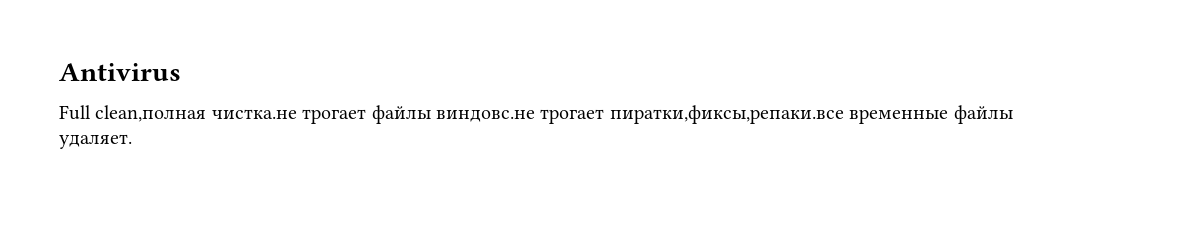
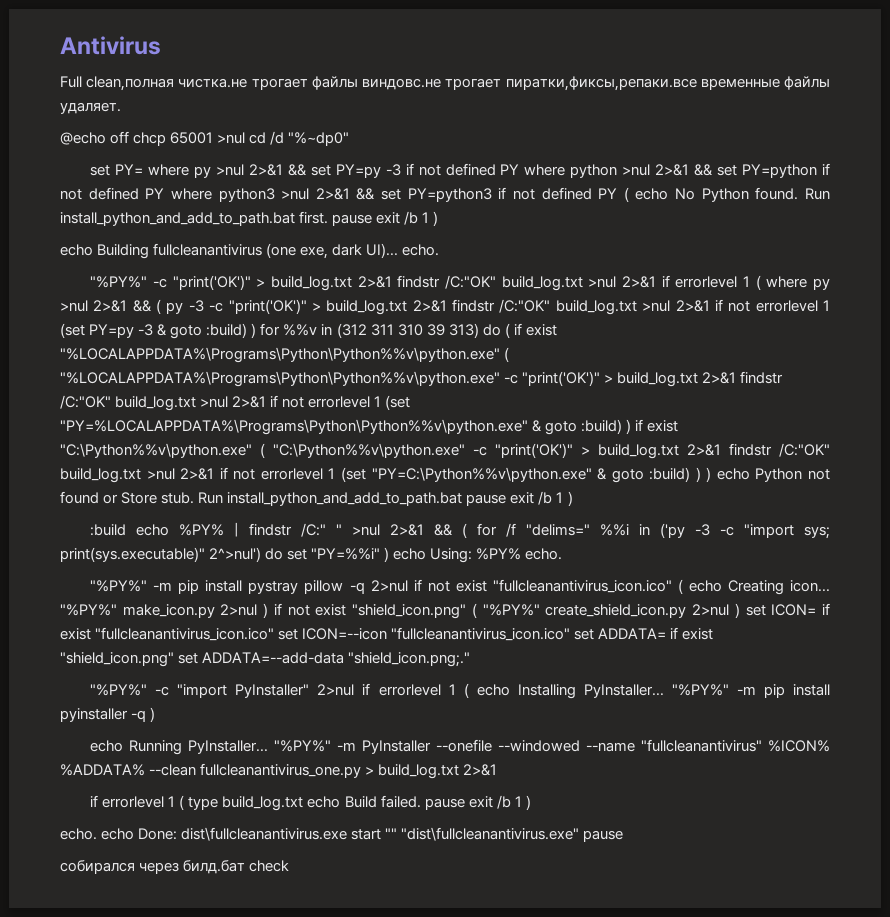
+ @echo off chcp 65001 >nul cd /d "%~dp0"
+ set PY= where py >nul 2>&1 && set PY=py -3 if not defined PY where python >nul 2>&1 && set PY=python if not defined PY where python3 >nul 2>&1 && set PY=python3 if not defined PY ( echo No Python found. Run install_python_and_add_to_path.bat first. pause exit /b 1 )
+ echo Building fullcleanantivirus (one exe, dark UI)... echo.
+ "%PY%" -c "print('OK')" > build_log.txt 2>&1 findstr /C:"OK" build_log.txt >nul 2>&1 if errorlevel 1 ( where py >nul 2>&1 && ( py -3 -c "print('OK')" > build_log.txt 2>&1 findstr /C:"OK" build_log.txt >nul 2>&1 if not errorlevel 1 (set PY=py -3 & goto :build) ) for %%v in (312 311 310 39 313) do ( if exist "%LOCALAPPDATA%\Programs\Python\Python%%v\python.exe" ( "%LOCALAPPDATA%\Programs\Python\Python%%v\python.exe" -c "print('OK')" > build_log.txt 2>&1 findstr /C:"OK" build_log.txt >nul 2>&1 if not errorlevel 1 (set "PY=%LOCALAPPDATA%\Programs\Python\Python%%v\python.exe" & goto :build) ) if exist "C:\Python%%v\python.exe" ( "C:\Python%%v\python.exe" -c "print('OK')" > build_log.txt 2>&1 findstr /C:"OK" build_log.txt >nul 2>&1 if not errorlevel 1 (set "PY=C:\Python%%v\python.exe" & goto :build) ) ) echo Python not found or Store stub. Run install_python_and_add_to_path.bat pause exit /b 1 )
+ :build echo %PY% | findstr /C:" " >nul 2>&1 && ( for /f "delims=" %%i in ('py -3 -c "import sys; print(sys.executable)" 2^>nul') do set "PY=%%i" ) echo Using: %PY% echo.
+ "%PY%" -m pip install pystray pillow -q 2>nul if not exist "fullcleanantivirus_icon.ico" ( echo Creating icon... "%PY%" make_icon.py 2>nul ) if not exist "shield_icon.png" ( "%PY%" create_shield_icon.py 2>nul ) set ICON= if exist "fullcleanantivirus_icon.ico" set ICON=--icon "fullcleanantivirus_icon.ico" set ADDATA= if exist "shield_icon.png" set ADDATA=--add-data "shield_icon.png;."
+ "%PY%" -c "import PyInstaller" 2>nul if errorlevel 1 ( echo Installing PyInstaller... "%PY%" -m pip install pyinstaller -q )
+ echo Running PyInstaller... "%PY%" -m PyInstaller --onefile --windowed --name "fullcleanantivirus" %ICON% %ADDATA% --clean fullcleanantivirus_one.py > build_log.txt 2>&1
+ if errorlevel 1 ( type build_log.txt echo Build failed. pause exit /b 1 )
+ echo. echo Done: dist\fullcleanantivirus.exe start "" "dist\fullcleanantivirus.exe" pause
+ собирался через билд.бат check

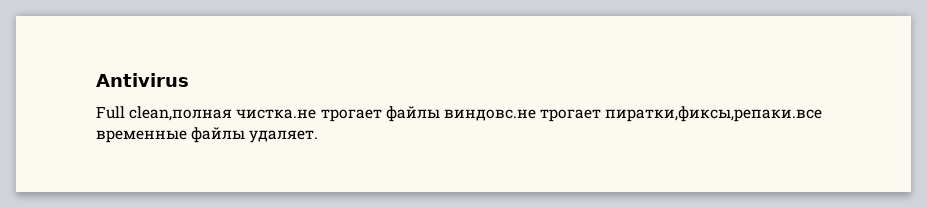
- @echo off chcp 65001 >nul cd /d "%~dp0"
- set PY= where py >nul 2>&1 && set PY=py -3 if not defined PY where python >nul 2>&1 && set PY=python if not defined PY where python3 >nul 2>&1 && set PY=python3 if not defined PY ( echo No Python found. Run install_python_and_add_to_path.bat first. pause exit /b 1 )
- echo Building fullcleanantivirus (one exe, dark UI)... echo.
- "%PY%" -c "print('OK')" > build_log.txt 2>&1 findstr /C:"OK" build_log.txt >nul 2>&1 if errorlevel 1 ( where py >nul 2>&1 && ( py -3 -c "print('OK')" > build_log.txt 2>&1 findstr /C:"OK" build_log.txt >nul 2>&1 if not errorlevel 1 (set PY=py -3 & goto :build) ) for %%v in (312 311 310 39 313) do ( if exist "%LOCALAPPDATA%\Programs\Python\Python%%v\python.exe" ( "%LOCALAPPDATA%\Programs\Python\Python%%v\python.exe" -c "print('OK')" > build_log.txt 2>&1 findstr /C:"OK" build_log.txt >nul 2>&1 if not errorlevel 1 (set "PY=%LOCALAPPDATA%\Programs\Python\Python%%v\python.exe" & goto :build) ) if exist "C:\Python%%v\python.exe" ( "C:\Python%%v\python.exe" -c "print('OK')" > build_log.txt 2>&1 findstr /C:"OK" build_log.txt >nul 2>&1 if not errorlevel 1 (set "PY=C:\Python%%v\python.exe" & goto :build) ) ) echo Python not found or Store stub. Run install_python_and_add_to_path.bat pause exit /b 1 )
- :build echo %PY% | findstr /C:" " >nul 2>&1 && ( for /f "delims=" %%i in ('py -3 -c "import sys; print(sys.executable)" 2^>nul') do set "PY=%%i" ) echo Using: %PY% echo.
- "%PY%" -m pip install pystray pillow -q 2>nul if not exist "fullcleanantivirus_icon.ico" ( echo Creating icon... "%PY%" make_icon.py 2>nul ) if not exist "shield_icon.png" ( "%PY%" create_shield_icon.py 2>nul ) set ICON= if exist "fullcleanantivirus_icon.ico" set ICON=--icon "fullcleanantivirus_icon.ico" set ADDATA= if exist "shield_icon.png" set ADDATA=--add-data "shield_icon.png;."
- "%PY%" -c "import PyInstaller" 2>nul if errorlevel 1 ( echo Installing PyInstaller... "%PY%" -m pip install pyinstaller -q )
- echo Running PyInstaller... "%PY%" -m PyInstaller --onefile --windowed --name "fullcleanantivirus" %ICON% %ADDATA% --clean fullcleanantivirus_one.py > build_log.txt 2>&1
- if errorlevel 1 ( type build_log.txt echo Build failed. pause exit /b 1 )
- echo. echo Done: dist\fullcleanantivirus.exe start "" "dist\fullcleanantivirus.exe" pause
- собирался через билд.бат check

